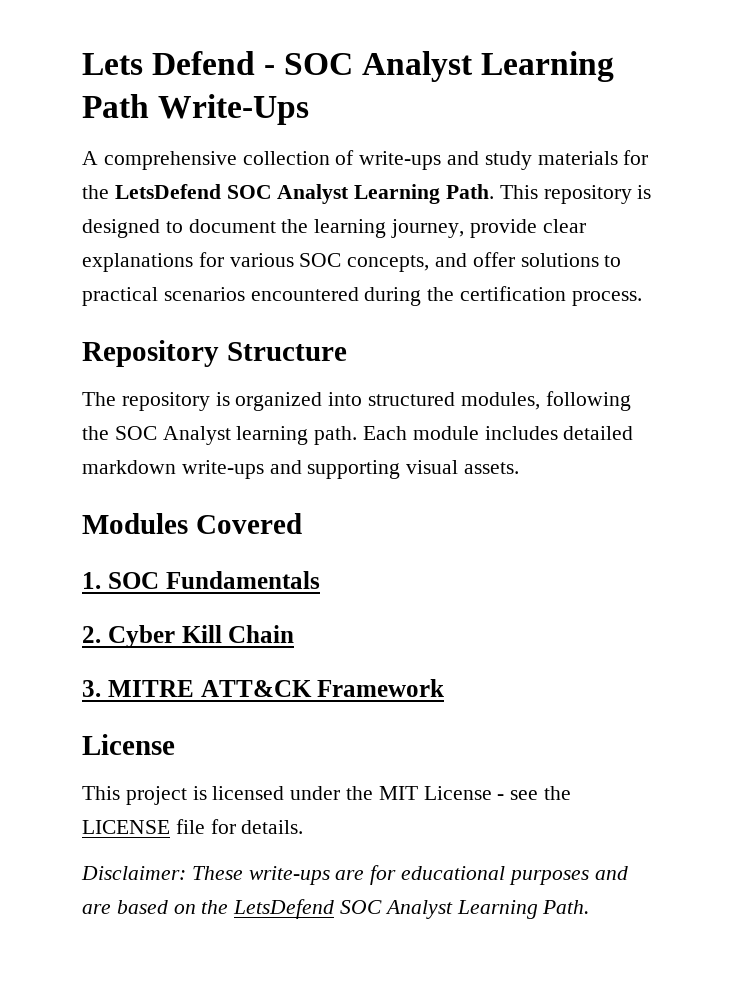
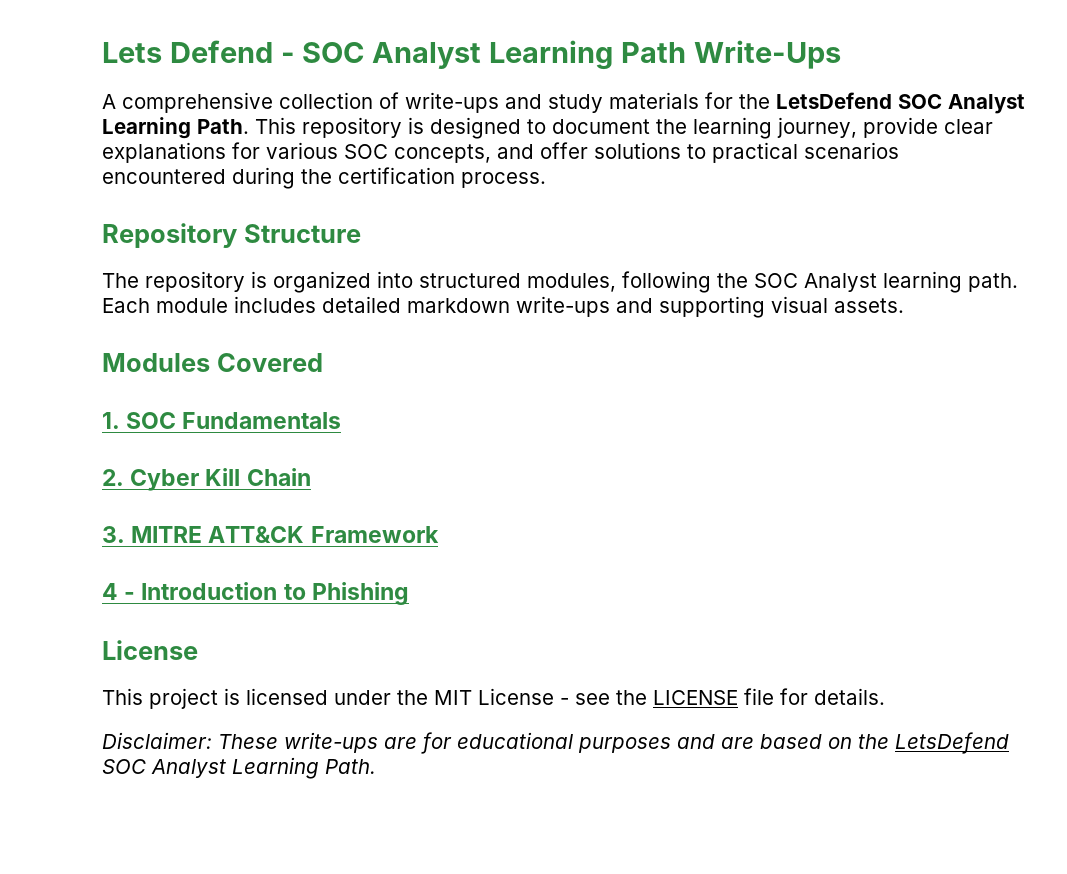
+ 4 - Introduction to Phishing

